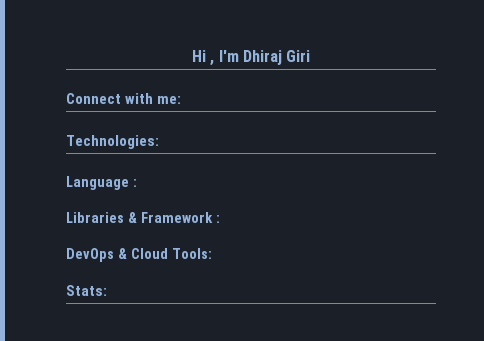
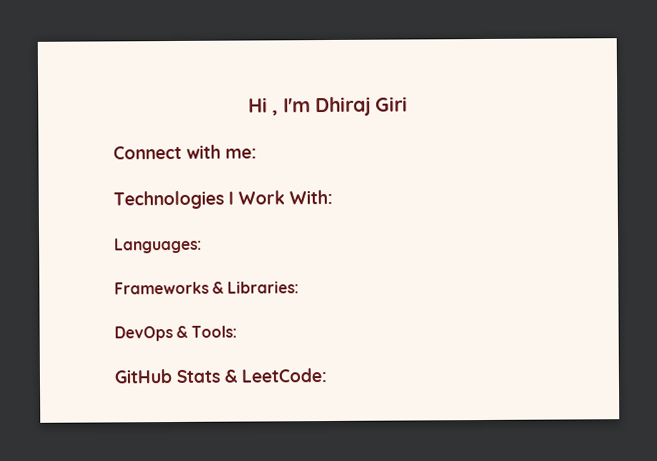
- Technologies:
- Language :
- Libraries & Framework :
+ Technologies I Work With:
+ Languages:
+ Frameworks & Libraries:
- DevOps & Cloud Tools:
+ DevOps & Tools:
- Stats:
+ GitHub Stats & LeetCode:

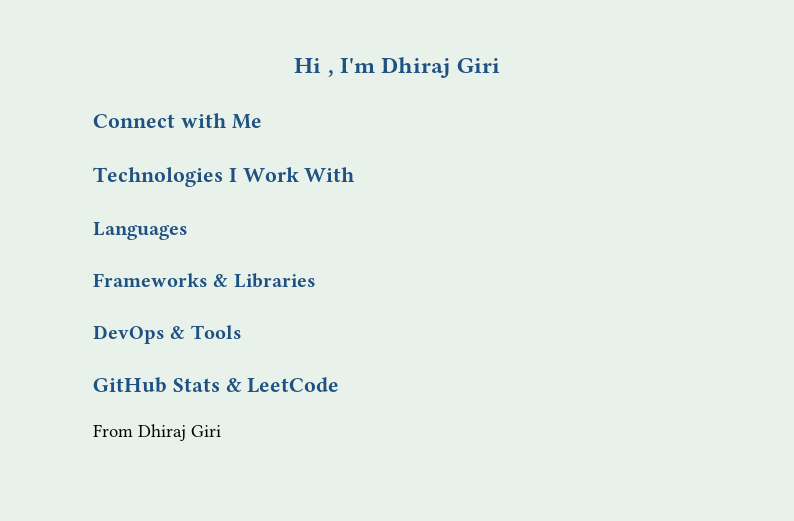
- Connect with me:
+ Connect with Me
- Technologies I Work With:
- Languages:
+ Technologies I Work With
+ Languages
- Frameworks & Libraries:
+ Frameworks & Libraries
- DevOps & Tools:
+ DevOps & Tools
- GitHub Stats & LeetCode:
+ GitHub Stats & LeetCode
+ From Dhiraj Giri

